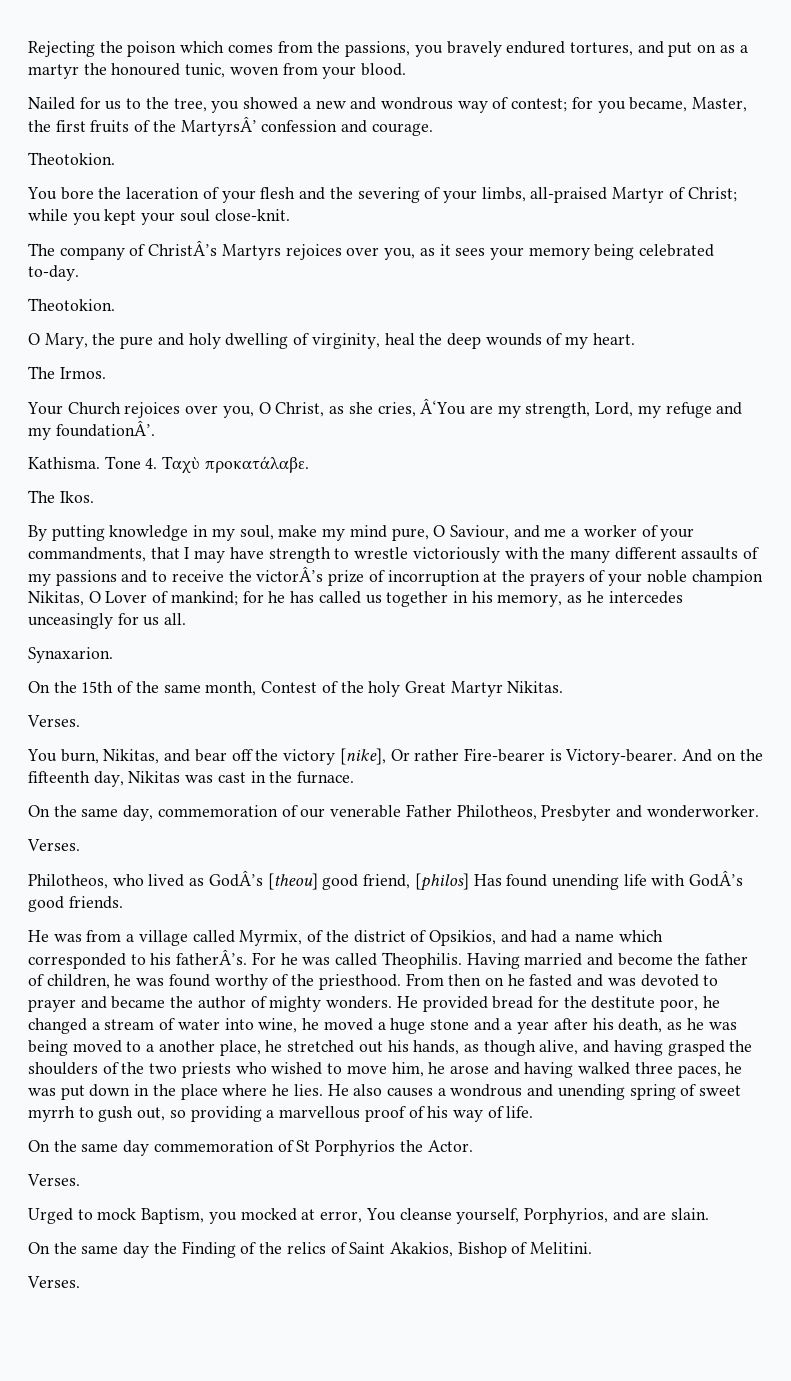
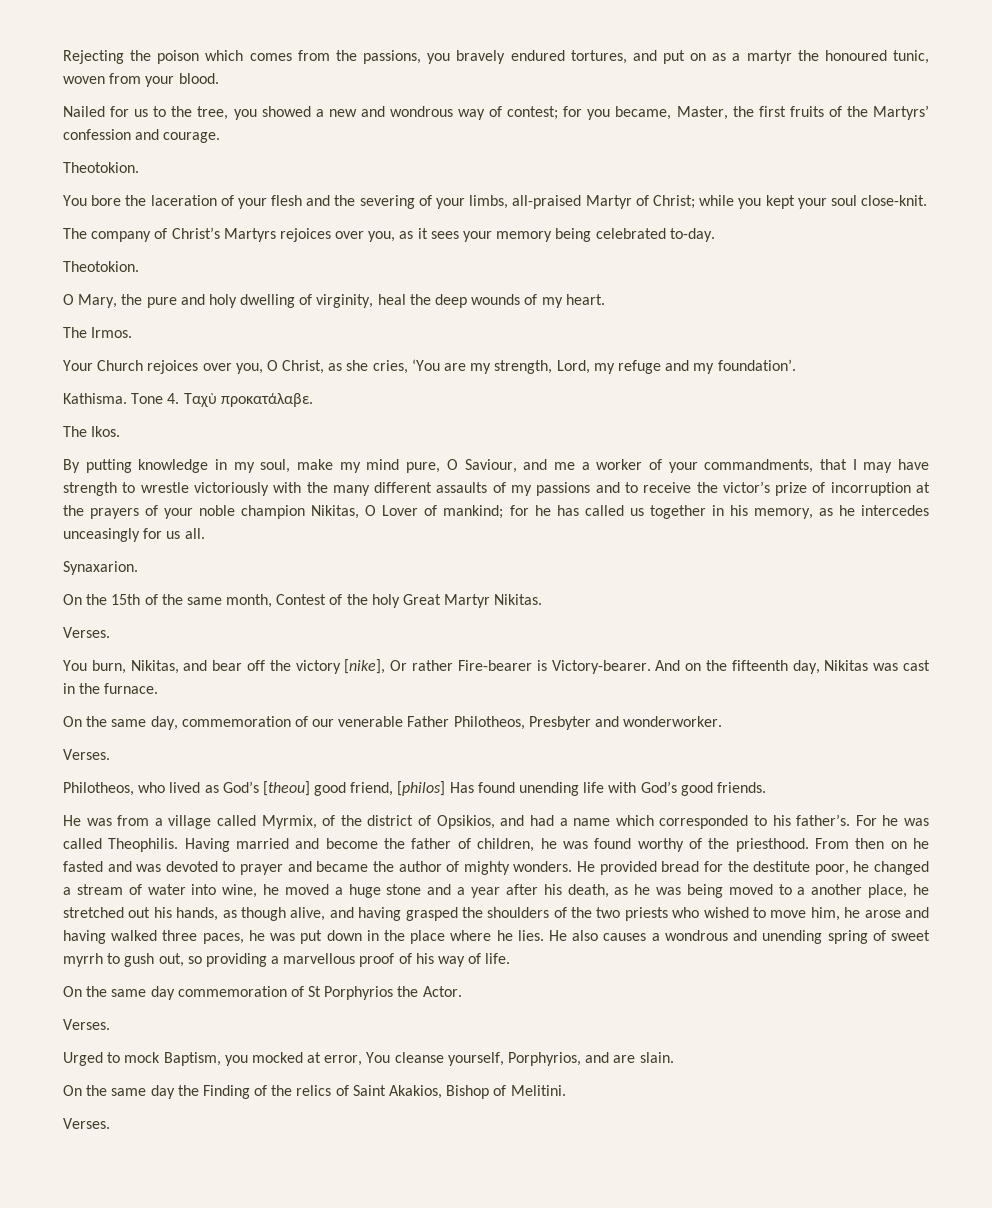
- Nailed for us to the tree, you showed a new and wondrous way of contest; for you became, Master, the first fruits of the MartyrsÂ’ confession and courage.
+ Nailed for us to the tree, you showed a new and wondrous way of contest; for you became, Master, the first fruits of the Martyrs’ confession and courage.
- The company of ChristÂ’s Martyrs rejoices over you, as it sees your memory being celebrated to-day.
+ The company of Christ’s Martyrs rejoices over you, as it sees your memory being celebrated to-day.
- Your Church rejoices over you, O Christ, as she cries, Â‘You are my strength, Lord, my refuge and my foundationÂ’.
+ Your Church rejoices over you, O Christ, as she cries, ‘You are my strength, Lord, my refuge and my foundation’.
- By putting knowledge in my soul, make my mind pure, O Saviour, and me a worker of your commandments, that I may have strength to wrestle victoriously with the many different assaults of my passions and to receive the victorÂ’s prize of incorruption at the prayers of your noble champion Nikitas, O Lover of mankind;
+ By putting knowledge in my soul, make my mind pure, O Saviour, and me a worker of your commandments, that I may have strength to wrestle victoriously with the many different assaults of my passions and to receive the victor’s prize of incorruption at the prayers of your noble champion Nikitas, O Lover of mankind;
- Philotheos, who lived as GodÂ’s [theou] good friend, [philos] Has found unending life with GodÂ’s good friends.
+ Philotheos, who lived as God’s [theou] good friend, [philos] Has found unending life with God’s good friends.
- He was from a village called Myrmix, of the district of Opsikios, and had a name which corresponded to his fatherÂ’s.
+ He was from a village called Myrmix, of the district of Opsikios, and had a name which corresponded to his father’s.

